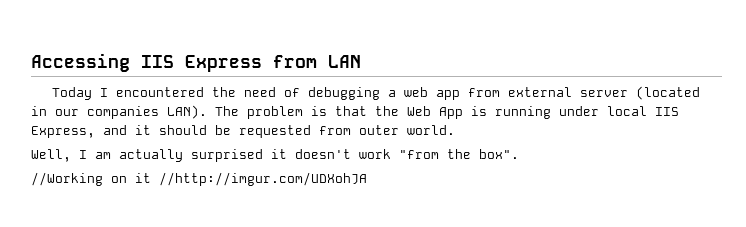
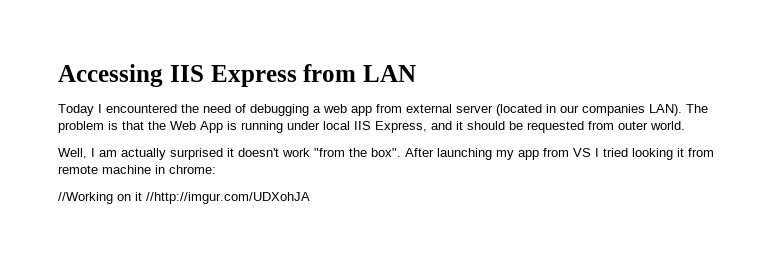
+ After launching my app from VS I tried looking it from remote machine in chrome:

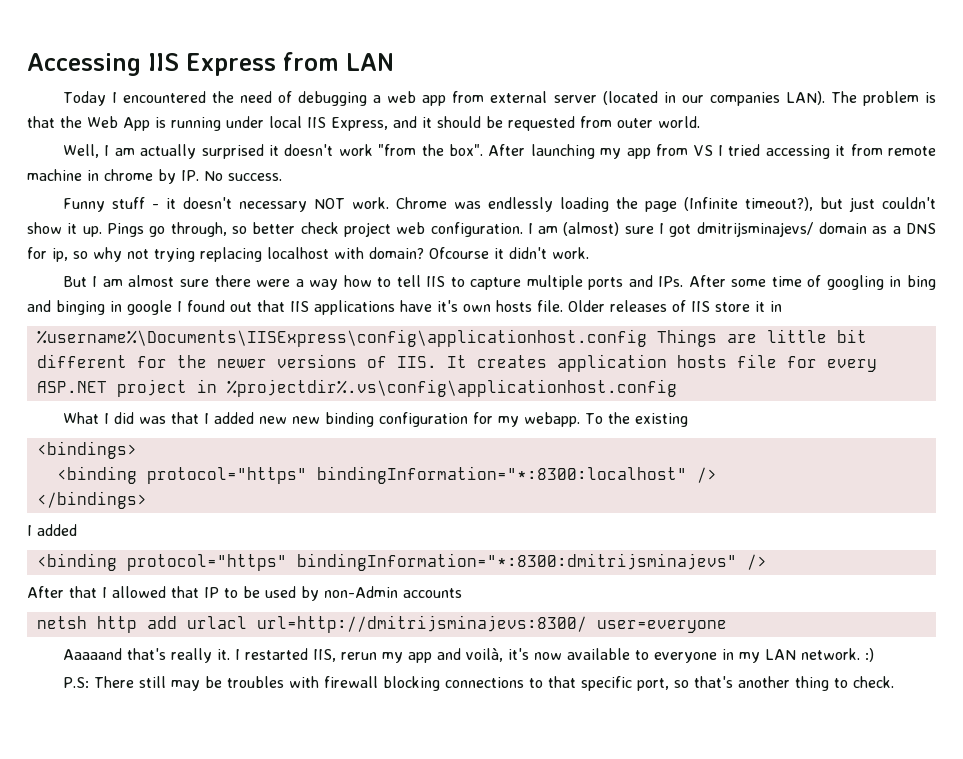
- After launching my app from VS I tried looking it from remote machine in chrome:
- //Working on it //http://imgur.com/UDXohJA
+ After launching my app from VS I tried accessing it from remote machine in chrome by IP. No success.
+ Funny stuff - it doesn't necessary NOT work. Chrome was endlessly loading the page (Infinite timeout?), but just couldn't show it up. Pings go through, so better check project web configuration. I am (almost) sure I got dmitrijsminajevs/ domain as a DNS for ip, so why not trying replacing localhost with domain? Ofcourse it didn't work.
+ But I am almost sure there were a way how to tell IIS to capture multiple ports and IPs. After some time of googling in bing and binging in google I found out that IIS applications have it's own hosts file. Older releases of IIS store it in
+ %username%\Documents\IISExpress\config\applicationhost.config Things are little bit different for the newer versions of IIS. It creates application hosts file for every ASP.NET project in %projectdir%.vs\config\applicationhost.config
+ What I did was that I added new new binding configuration for my webapp. To the existing
+ <bindings>
+ <binding protocol="https" bindingInformation="*:8300:localhost" />
+ </bindings>
+ I added
+ <binding protocol="https" bindingInformation="*:8300:dmitrijsminajevs" />
+ After that I allowed that IP to be used by non-Admin accounts
+ netsh http add urlacl url=http://dmitrijsminajevs:8300/ user=everyone
+ Aaaaand that's really it. I restarted IIS, rerun my app and voilà, it's now available to everyone in my LAN network. :)
+ P.S: There still may be troubles with firewall blocking connections to that specific port, so that's another thing to check.

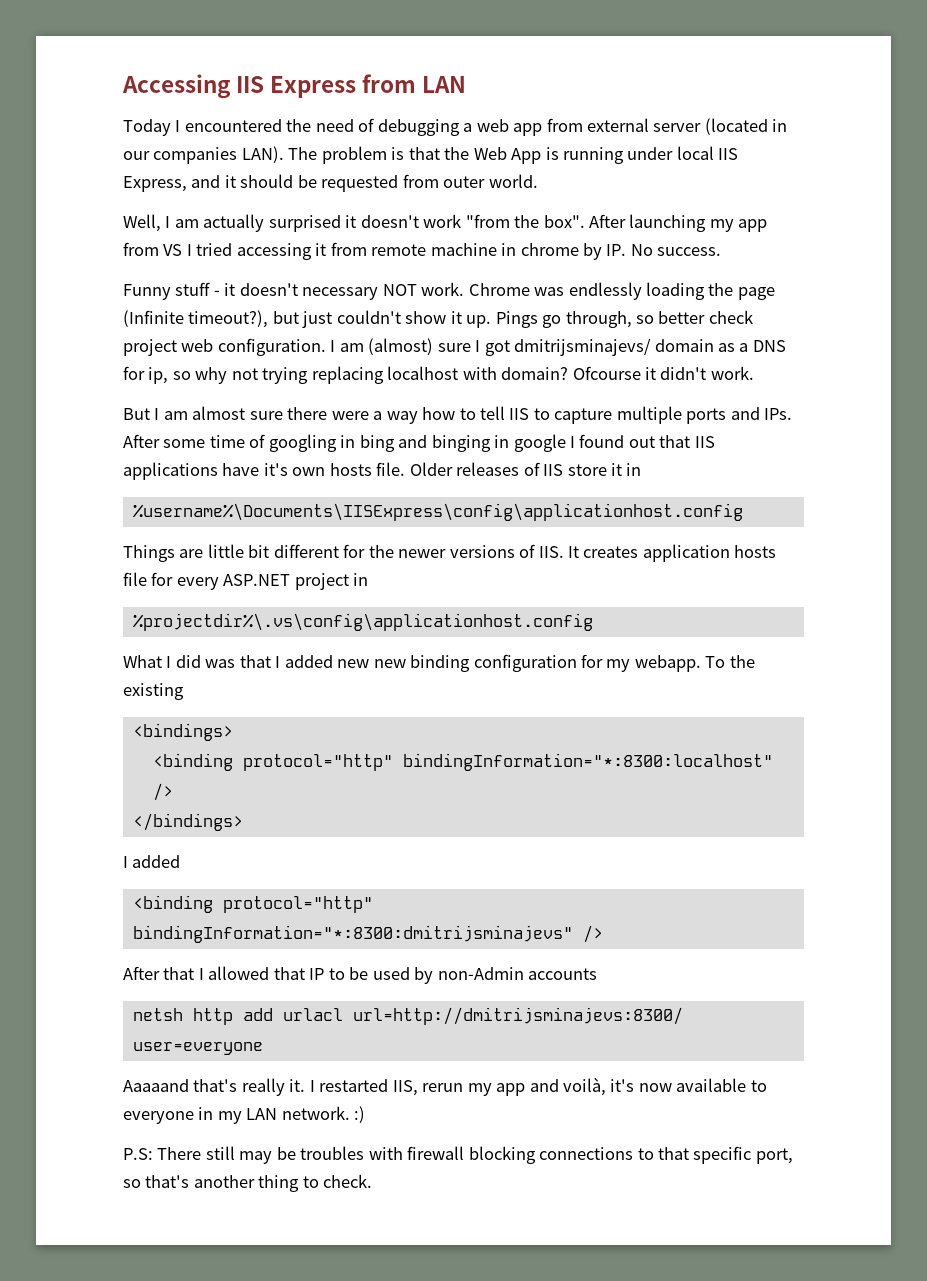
- %username%\Documents\IISExpress\config\applicationhost.config Things are little bit different for the newer versions of IIS. It creates application hosts file for every ASP.NET project in %projectdir%.vs\config\applicationhost.config
+ %username%\Documents\IISExpress\config\applicationhost.config
+ Things are little bit different for the newer versions of IIS. It creates application hosts file for every ASP.NET project in
+ %projectdir%\.vs\config\applicationhost.config
- <binding protocol="https" bindingInformation="*:8300:localhost" />
+ <binding protocol="http" bindingInformation="*:8300:localhost" />
- <binding protocol="https" bindingInformation="*:8300:dmitrijsminajevs" />
+ <binding protocol="http" bindingInformation="*:8300:dmitrijsminajevs" />

